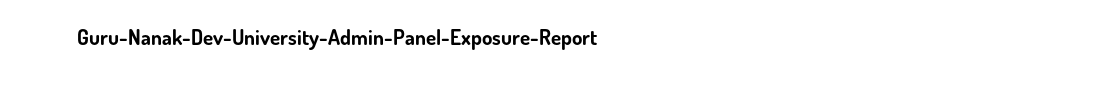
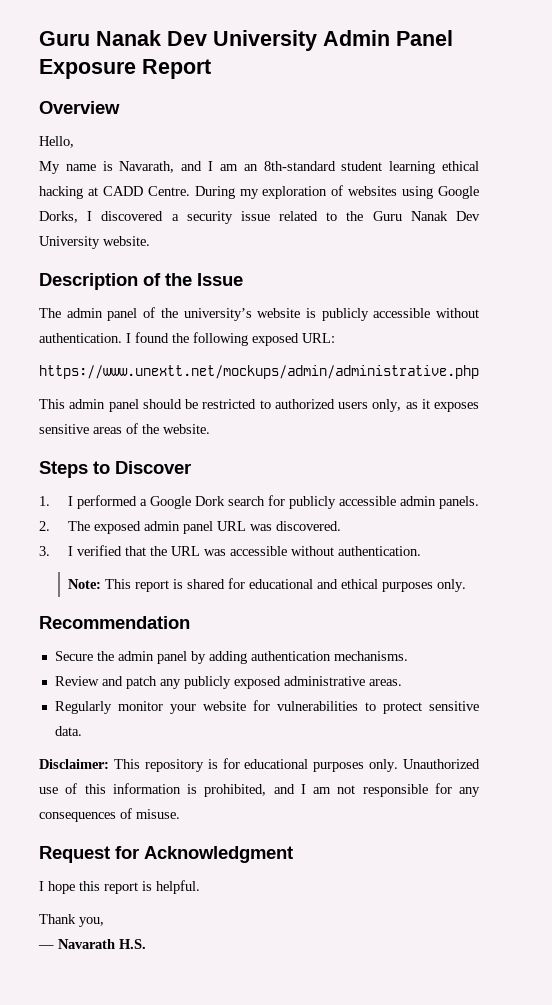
- Guru-Nanak-Dev-University-Admin-Panel-Exposure-Report
+ Guru Nanak Dev University Admin Panel Exposure Report
+ Overview
+ Hello,
+ My name is Navarath, and I am an 8th-standard student learning ethical hacking at CADD Centre. During my exploration of websites using Google Dorks, I discovered a security issue related to the Guru Nanak Dev University website.
+ Description of the Issue
+ The admin panel of the university’s website is publicly accessible without authentication. I found the following exposed URL:
+ https://www.unextt.net/mockups/admin/administrative.php
+ This admin panel should be restricted to authorized users only, as it exposes sensitive areas of the website.
+ Steps to Discover
+ 1. I performed a Google Dork search for publicly accessible admin panels.
+ 2. The exposed admin panel URL was discovered.
+ 3. I verified that the URL was accessible without authentication.
+ Note: This report is shared for educational and ethical purposes only.
+ Recommendation
+ Secure the admin panel by adding authentication mechanisms.
+ Review and patch any publicly exposed administrative areas.
+ Regularly monitor your website for vulnerabilities to protect sensitive data.
+ Disclaimer: This repository is for educational purposes only. Unauthorized use of this information is prohibited, and I am not responsible for any consequences of misuse.
+ Request for Acknowledgment
+ I hope this report is helpful.
+ Thank you,
+ — Navarath H.S.

